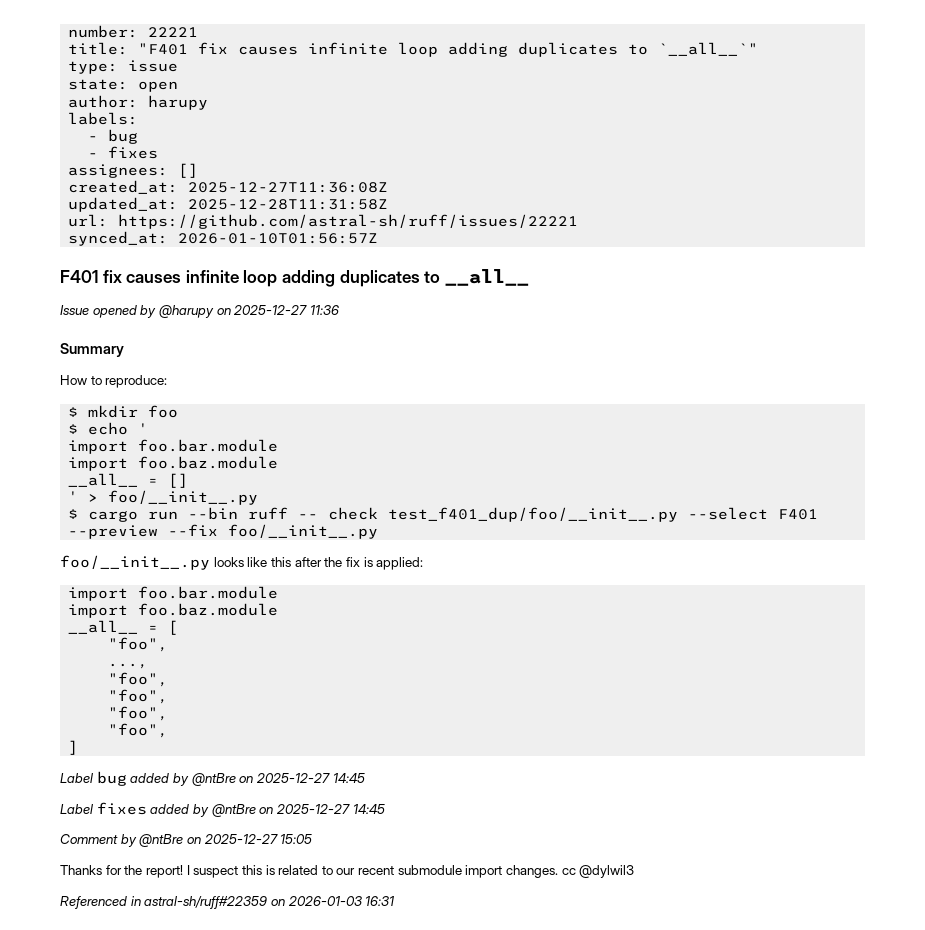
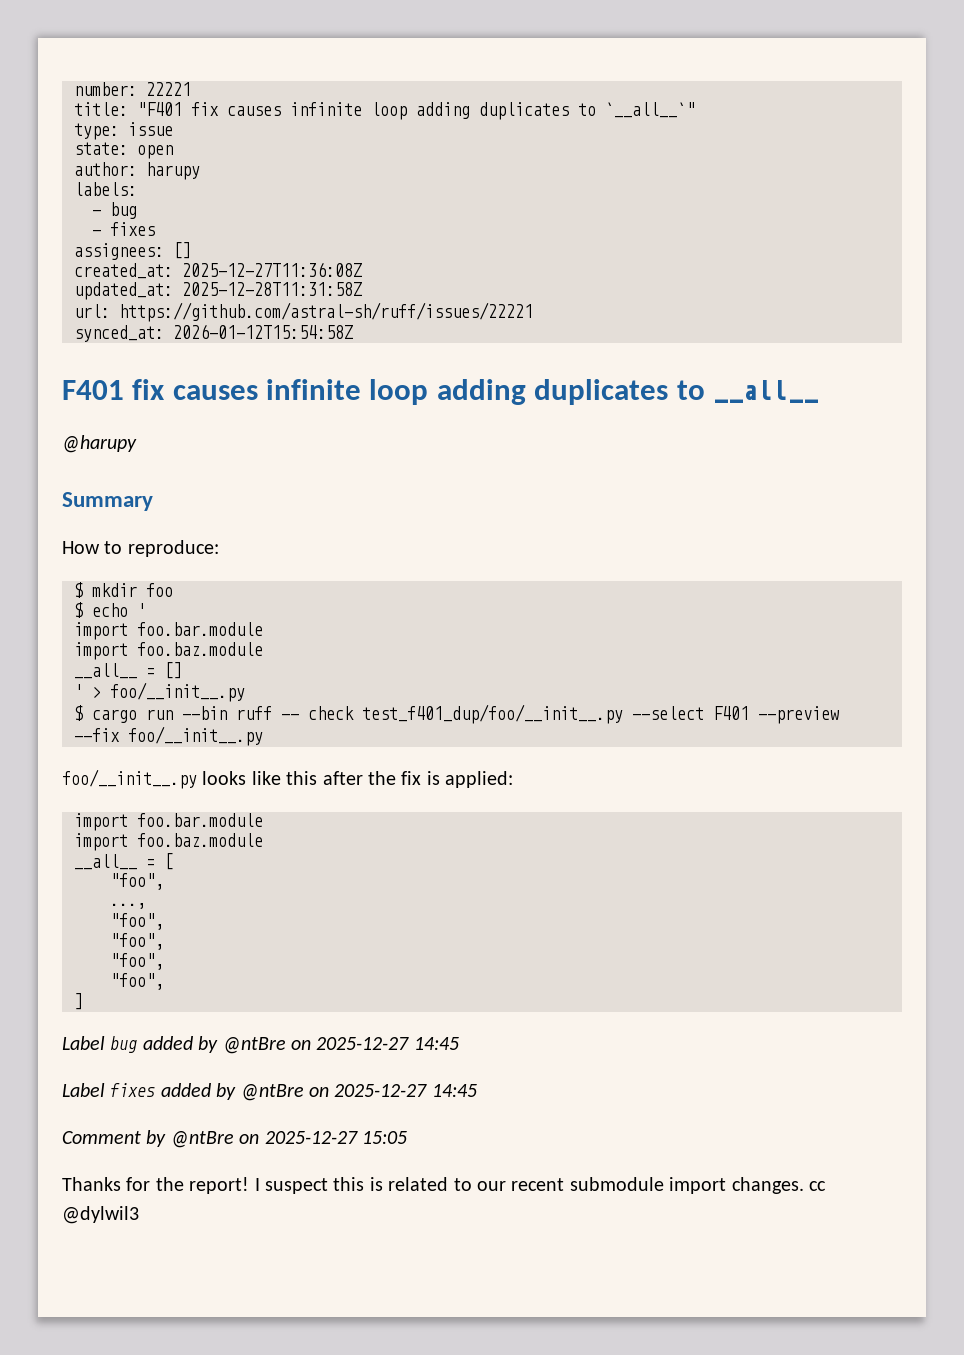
- synced_at: 2026-01-10T01:56:57Z
+ synced_at: 2026-01-12T15:54:58Z
- Issue opened by @harupy on 2025-12-27 11:36
+ @harupy
- Referenced in astral-sh/ruff#22359 on 2026-01-03 16:31

